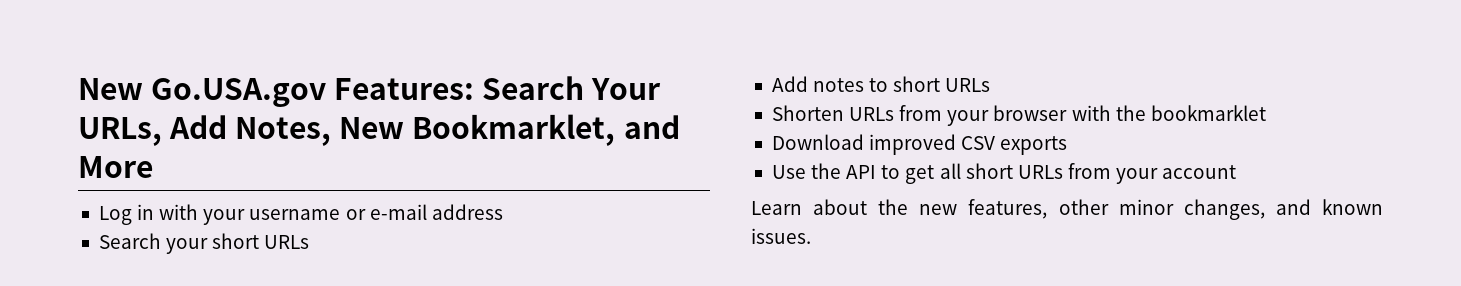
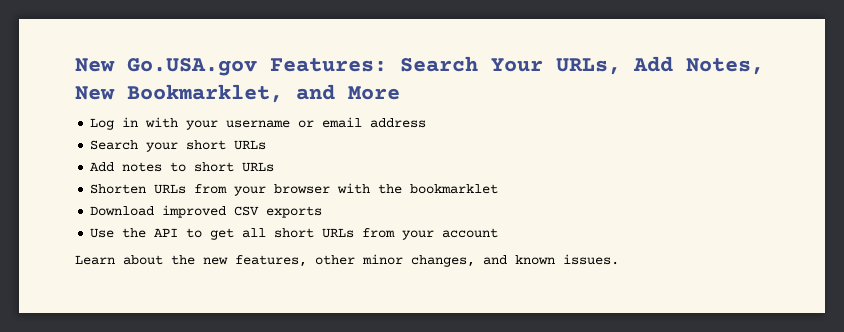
- Log in with your username or e-mail address
+ Log in with your username or email address

